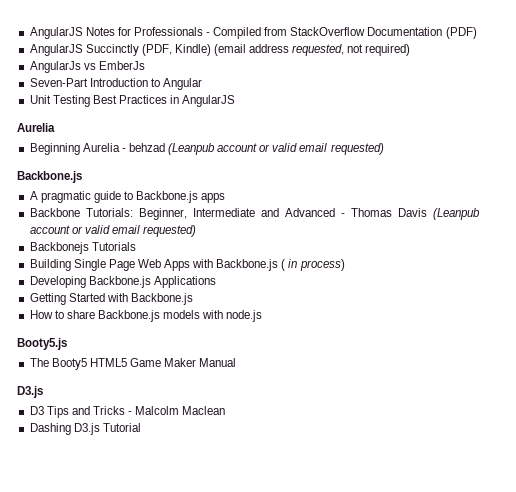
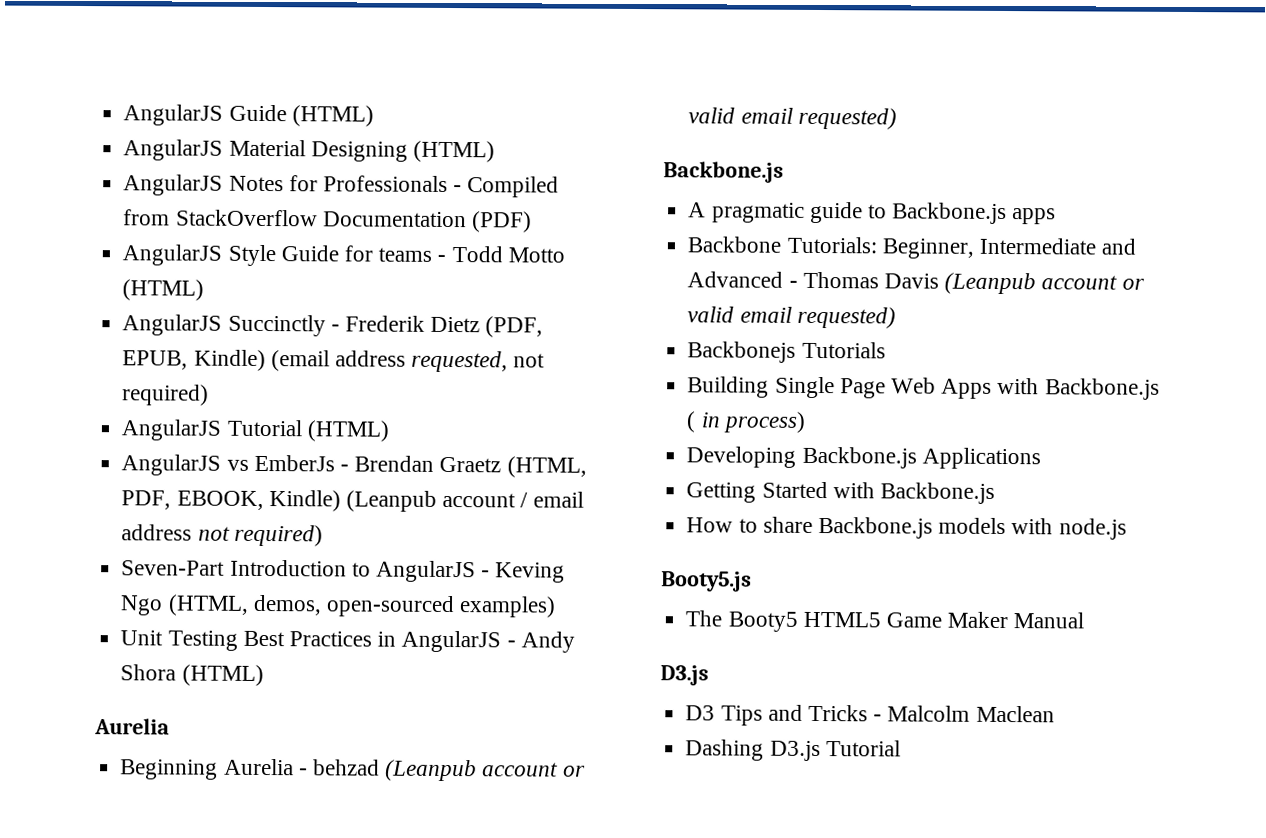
+ AngularJS Guide (HTML)
+ AngularJS Material Designing (HTML)
- AngularJS Succinctly (PDF, Kindle) (email address requested, not required)
+ AngularJS Style Guide for teams - Todd Motto (HTML)
+ AngularJS Succinctly - Frederik Dietz (PDF, EPUB, Kindle) (email address requested, not required)
- AngularJs vs EmberJs
- Seven-Part Introduction to Angular
+ AngularJS Tutorial (HTML)
+ AngularJS vs EmberJs - Brendan Graetz (HTML, PDF, EBOOK, Kindle) (Leanpub account / email address not required)
+ Seven-Part Introduction to AngularJS - Keving Ngo (HTML, demos, open-sourced examples)
- Unit Testing Best Practices in AngularJS
+ Unit Testing Best Practices in AngularJS - Andy Shora (HTML)

